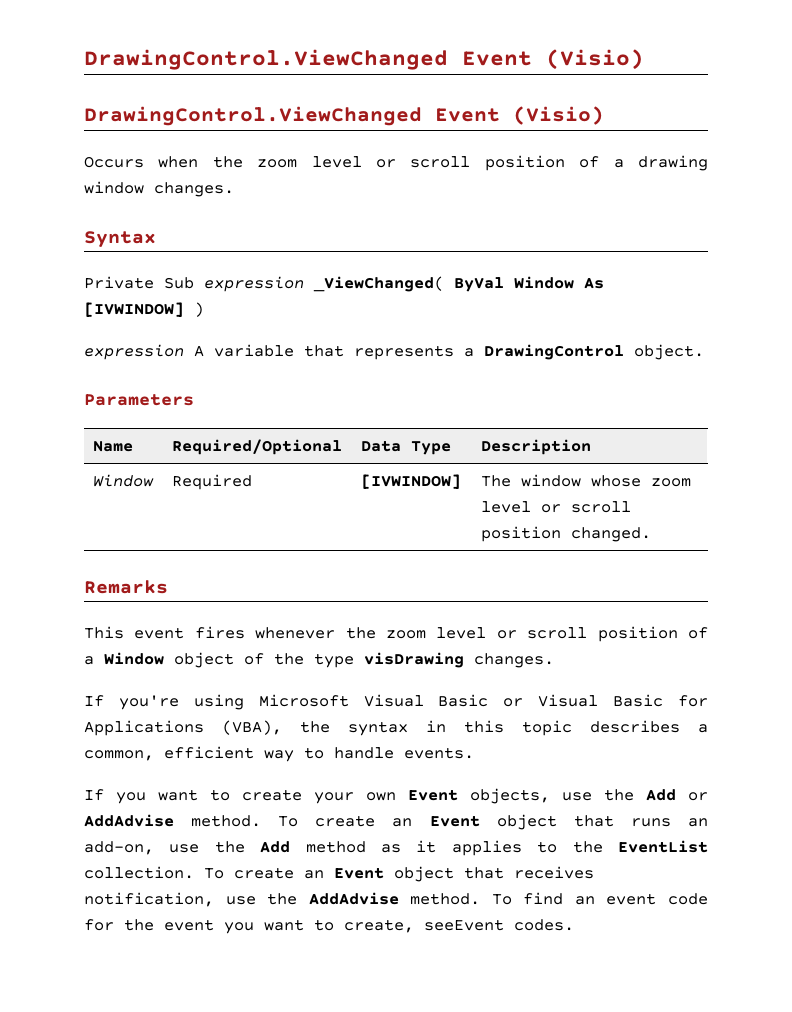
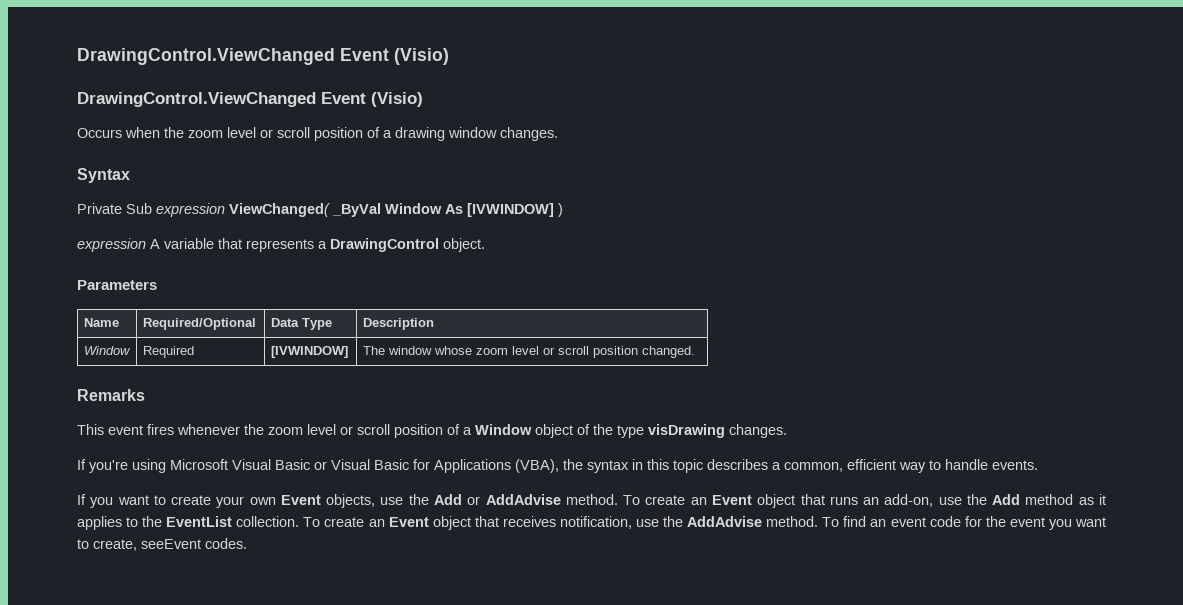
- Private Sub expression _ViewChanged( ByVal Window As [IVWINDOW] )
+ Private Sub expression ViewChanged( _ByVal Window As [IVWINDOW] )

